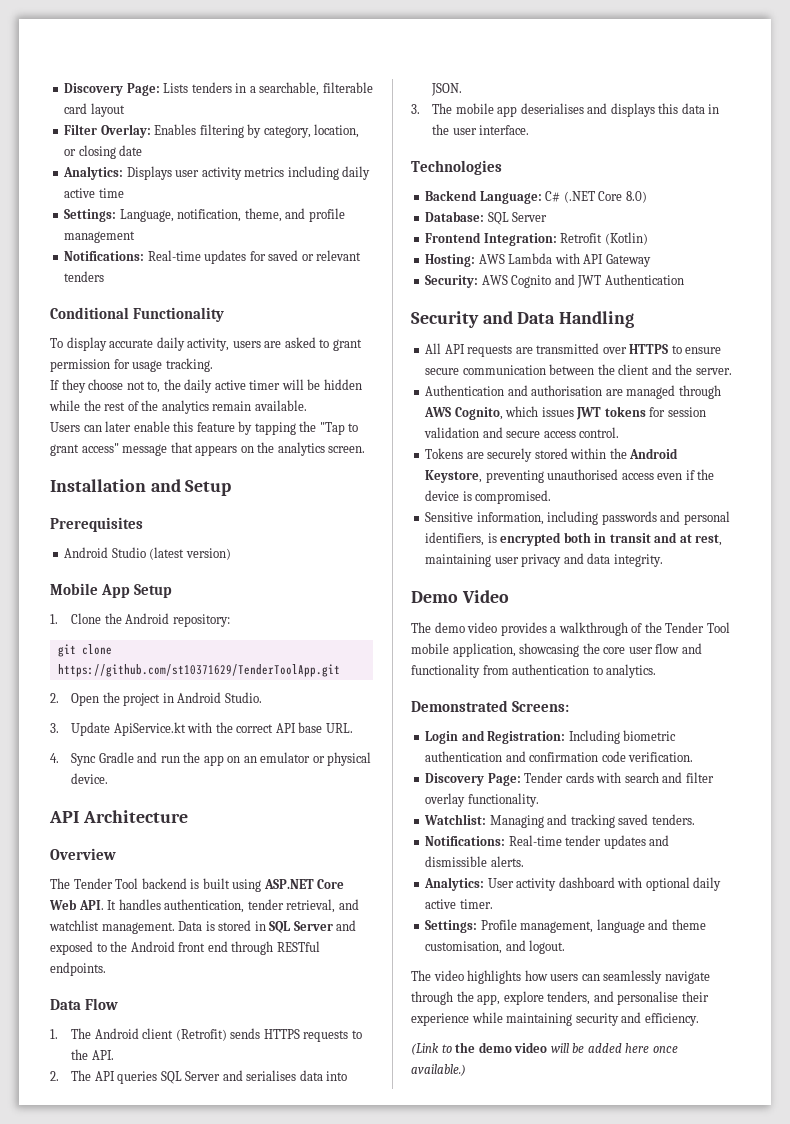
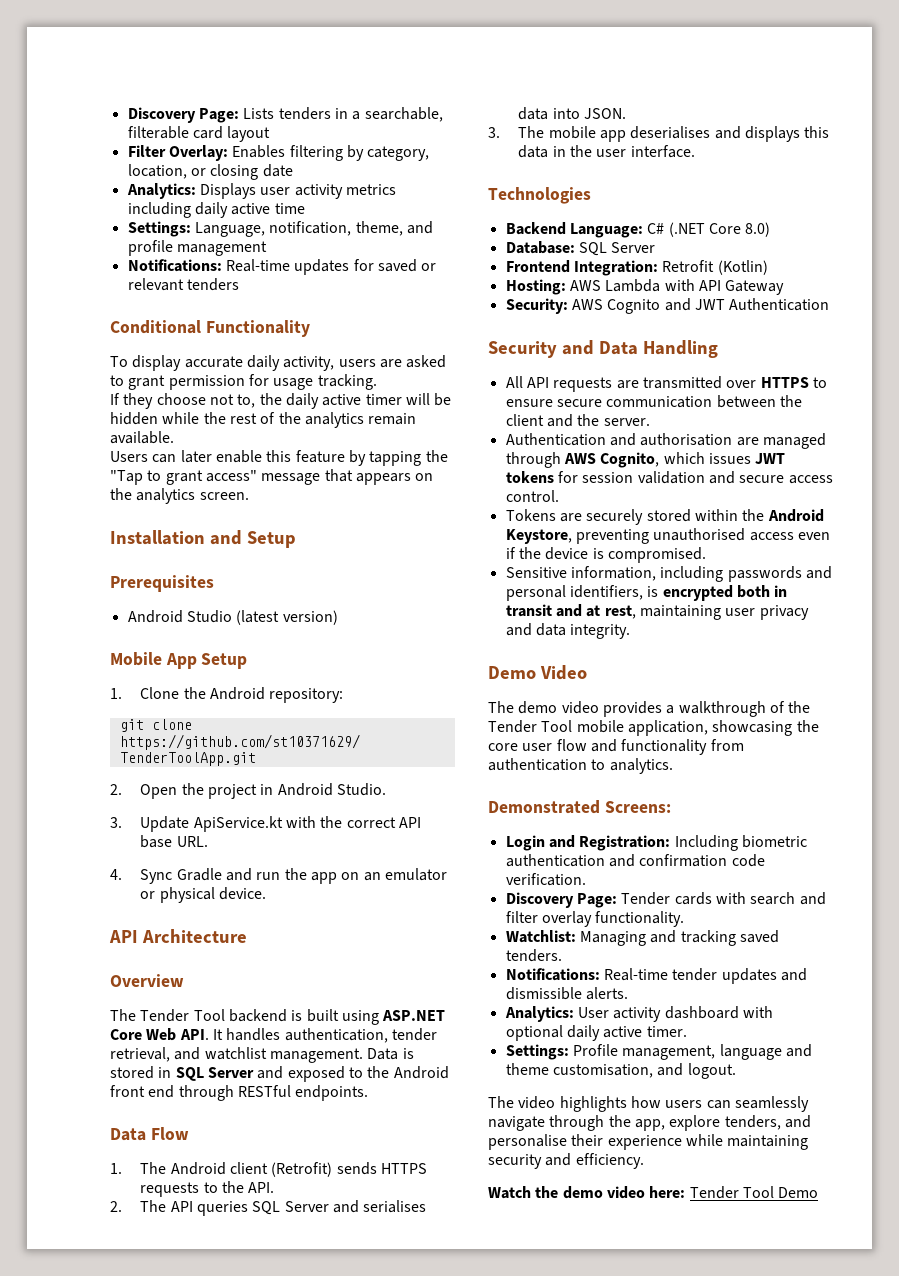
- (Link to the demo video will be added here once available.)
+ Watch the demo video here: Tender Tool Demo

